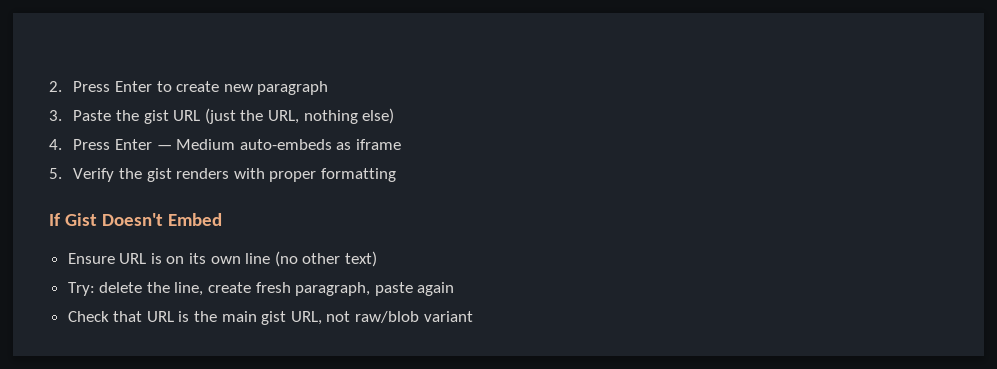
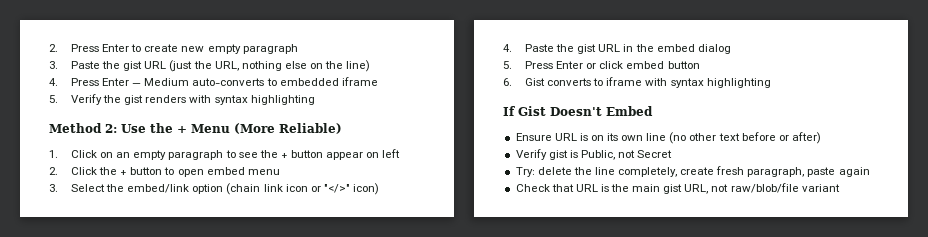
- 2. Press Enter to create new paragraph
+ 2. Press Enter to create new empty paragraph
- 3. Paste the gist URL (just the URL, nothing else)
+ 3. Paste the gist URL (just the URL, nothing else on the line)
- 4. Press Enter — Medium auto-embeds as iframe
+ 4. Press Enter — Medium auto-converts to embedded iframe
- 5. Verify the gist renders with proper formatting
+ 5. Verify the gist renders with syntax highlighting
+ Method 2: Use the + Menu (More Reliable)
+ 1. Click on an empty paragraph to see the + button appear on left
+ 2. Click the + button to open embed menu
+ 3. Select the embed/link option (chain link icon or "</>" icon)
+ 4. Paste the gist URL in the embed dialog
+ 5. Press Enter or click embed button
+ 6. Gist converts to iframe with syntax highlighting
- Ensure URL is on its own line (no other text)
+ Ensure URL is on its own line (no other text before or after)
+ Verify gist is Public, not Secret
- Try: delete the line, create fresh paragraph, paste again
+ Try: delete the line completely, create fresh paragraph, paste again
- Check that URL is the main gist URL, not raw/blob variant
+ Check that URL is the main gist URL, not raw/blob/file variant

